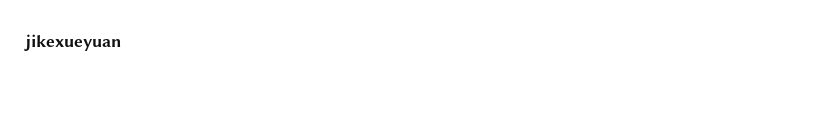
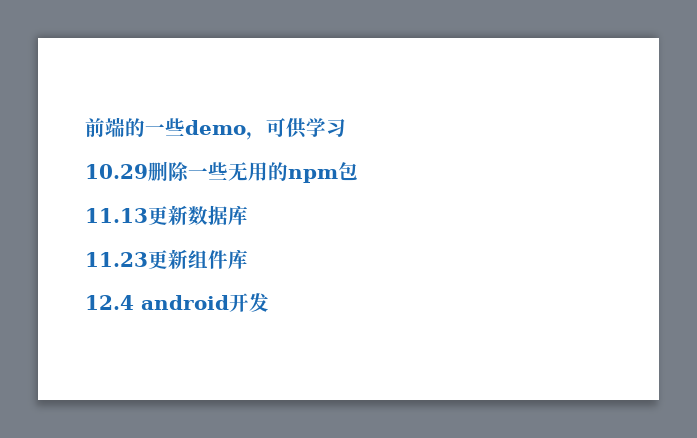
- jikexueyuan
+ 前端的一些demo，可供学习
+ 10.29删除一些无用的npm包
+ 11.13更新数据库
+ 11.23更新组件库
+ 12.4 android开发

